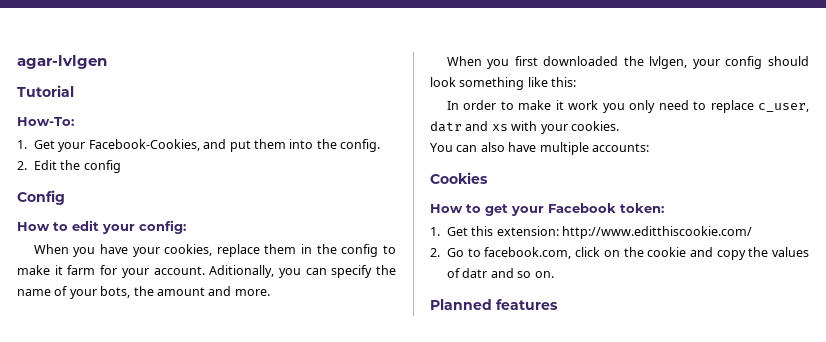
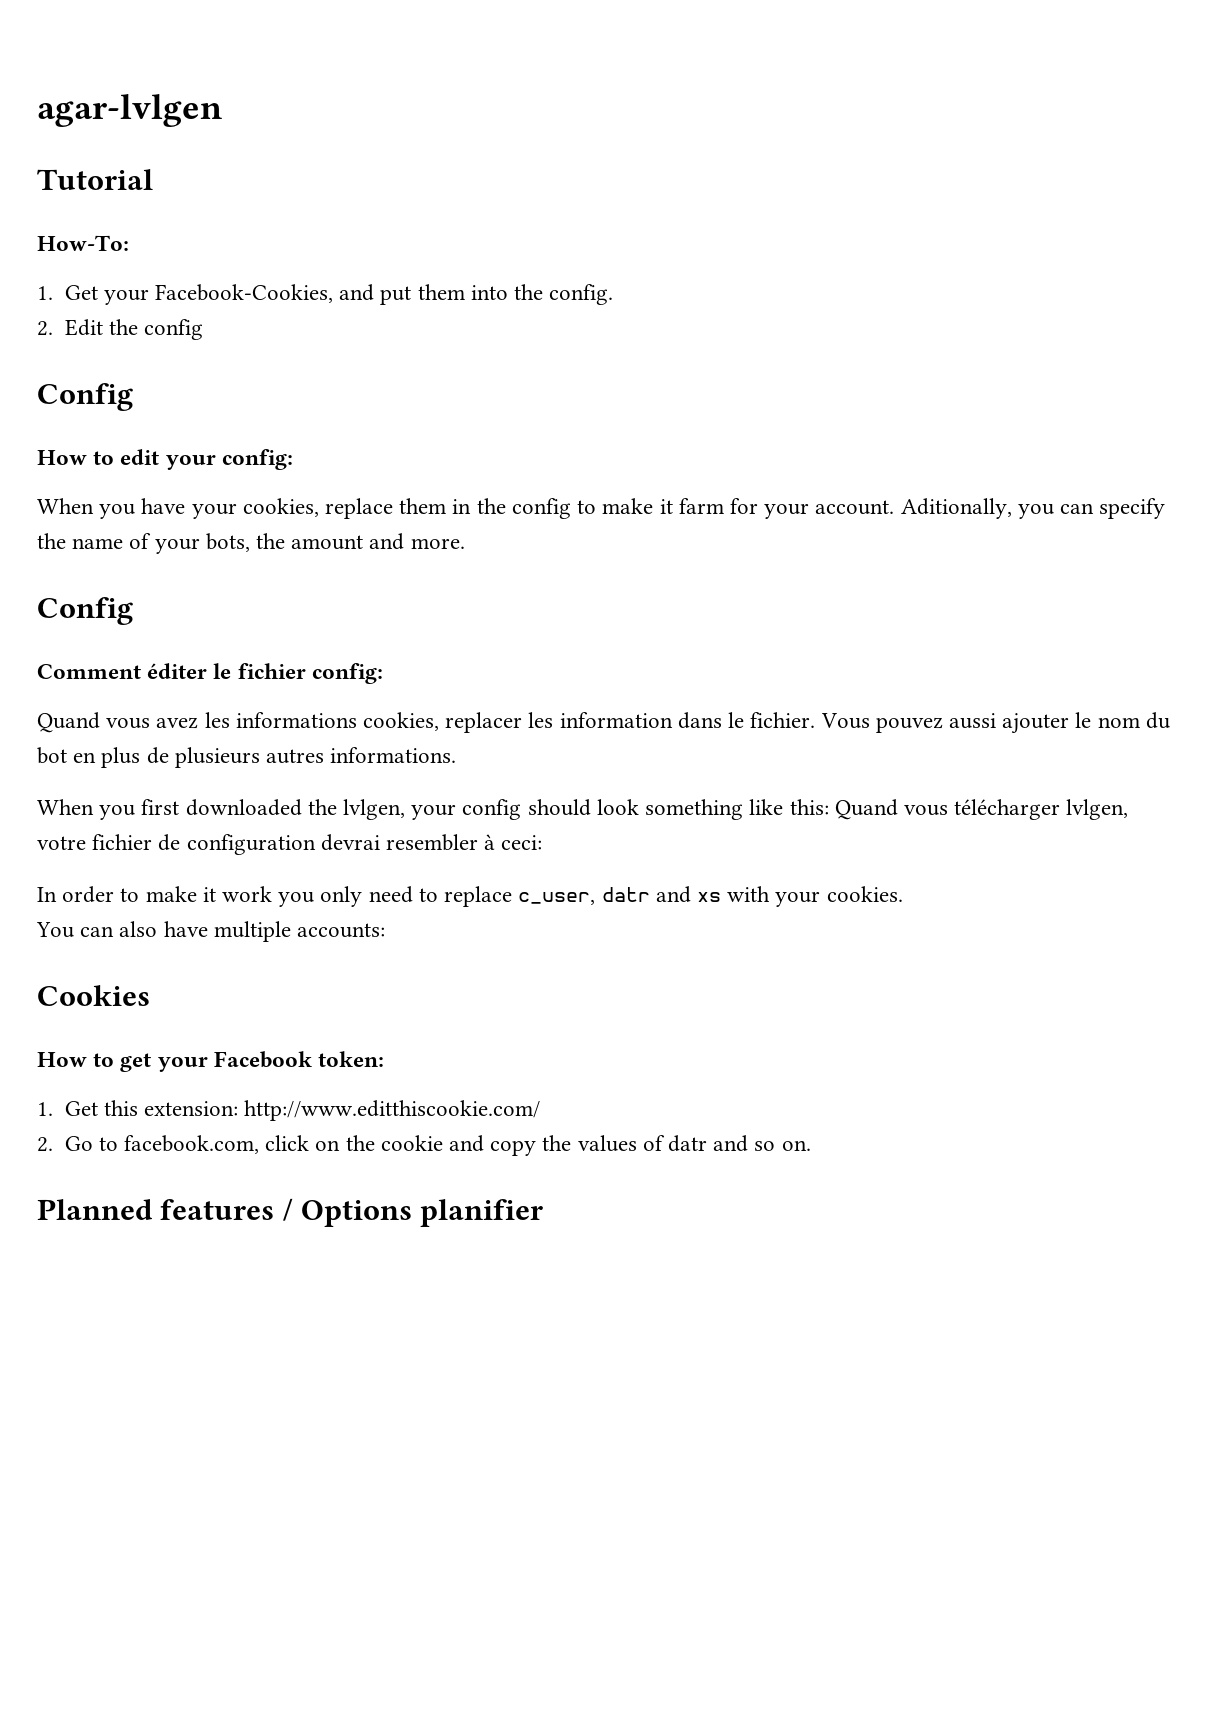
  Aditionally, you can specify the name of your bots, the amount and more.
+ Config
+ Comment éditer le fichier config:
+ Quand vous avez les informations cookies, replacer les information dans le fichier. Vous pouvez aussi ajouter le nom du bot en plus de plusieurs autres informations.
- When you first downloaded the lvlgen, your config should look something like this:
+ When you first downloaded the lvlgen, your config should look something like this: Quand vous télécharger lvlgen, votre fichier de configuration devrai resembler à ceci:
- Planned features
+ Planned features / Options planifier

